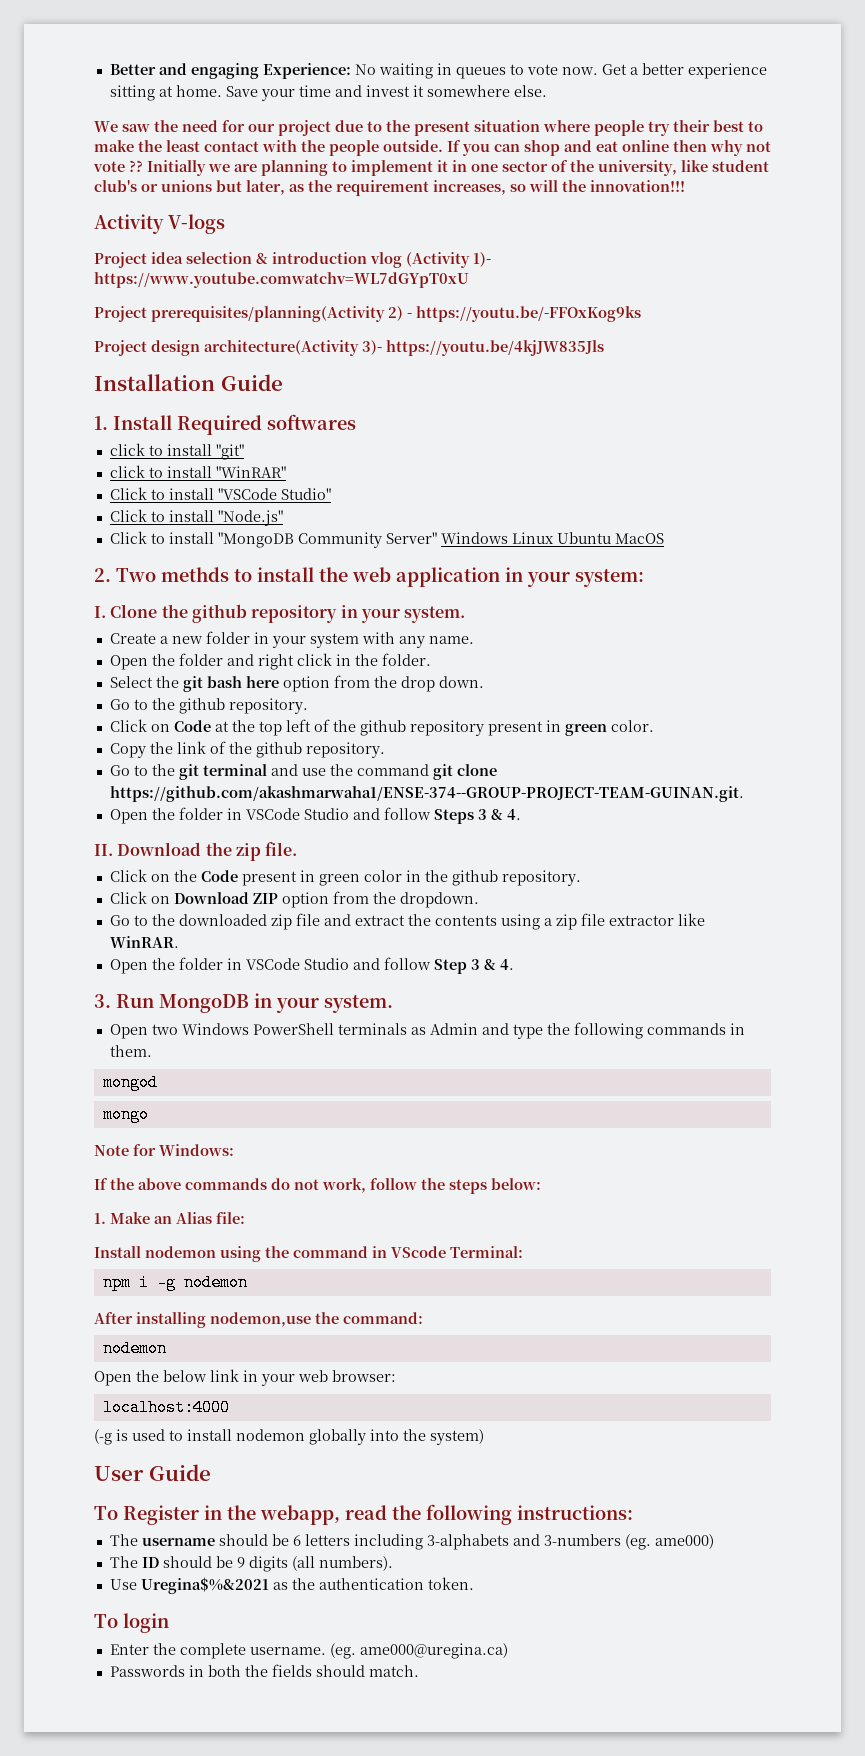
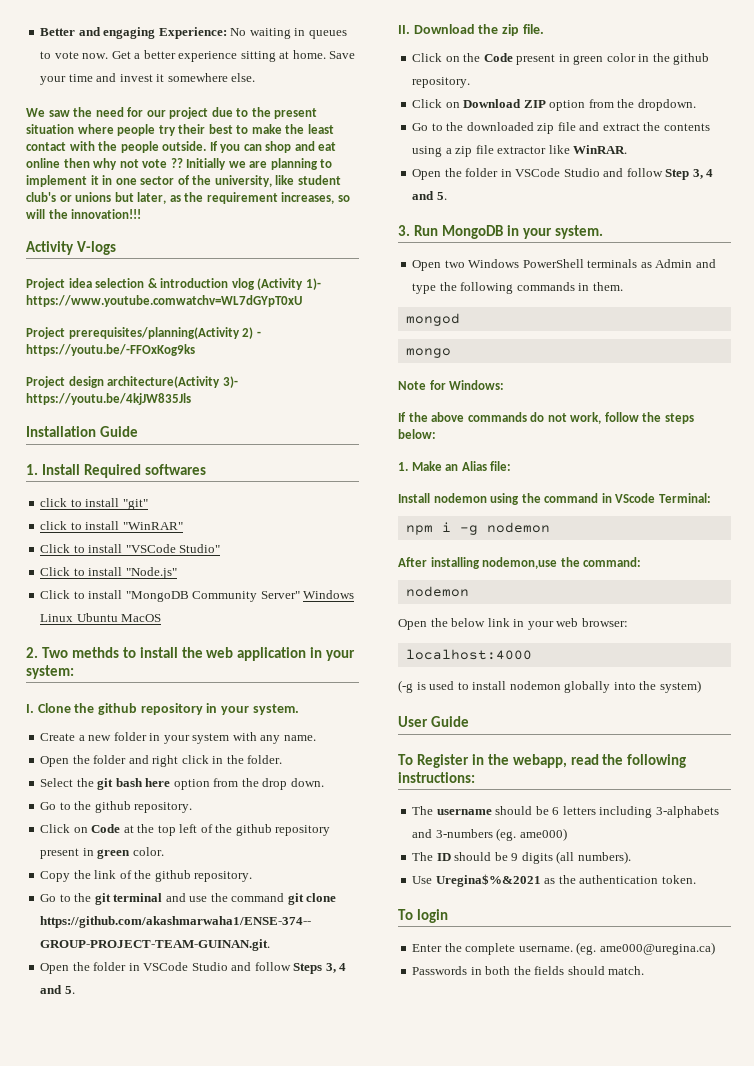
- Open the folder in VSCode Studio and follow Steps 3 & 4.
+ Open the folder in VSCode Studio and follow Steps 3, 4 and 5.
- Open the folder in VSCode Studio and follow Step 3 & 4.
+ Open the folder in VSCode Studio and follow Step 3, 4 and 5.

